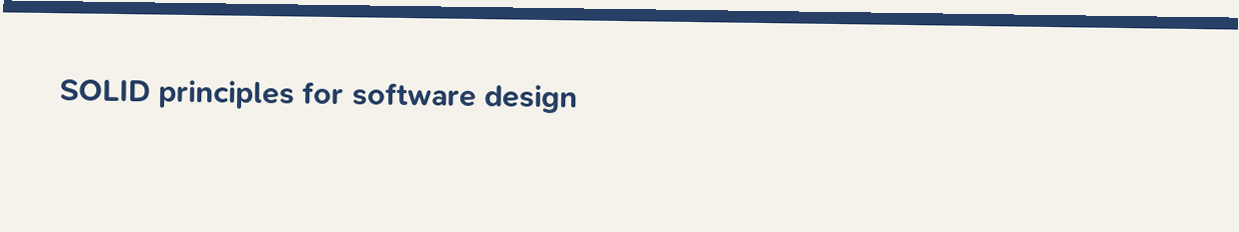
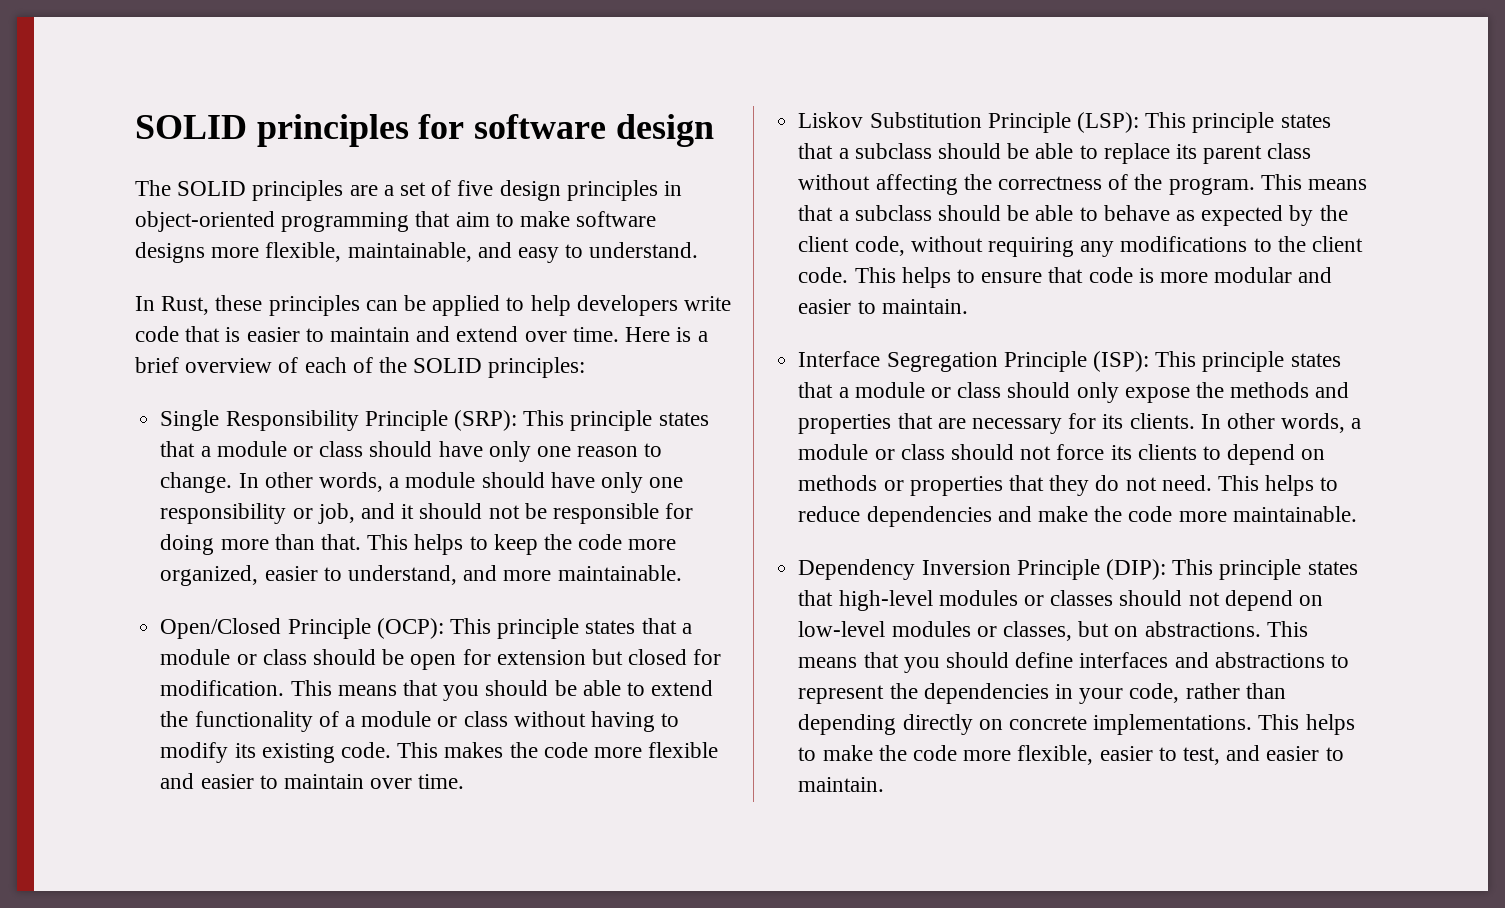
+ The SOLID principles are a set of five design principles in object-oriented programming that aim to make software designs more flexible, maintainable, and easy to understand.
+ In Rust, these principles can be applied to help developers write code that is easier to maintain and extend over time. Here is a brief overview of each of the SOLID principles:
+ Single Responsibility Principle (SRP): This principle states that a module or class should have only one reason to change. In other words, a module should have only one responsibility or job, and it should not be responsible for doing more than that. This helps to keep the code more organized, easier to understand, and more maintainable.
+ Open/Closed Principle (OCP): This principle states that a module or class should be open for extension but closed for modification. This means that you should be able to extend the functionality of a module or class without having to modify its existing code. This makes the code more flexible and easier to maintain over time.
+ Liskov Substitution Principle (LSP): This principle states that a subclass should be able to replace its parent class without affecting the correctness of the program. This means that a subclass should be able to behave as expected by the client code, without requiring any modifications to the client code. This helps to ensure that code is more modular and easier to maintain.
+ Interface Segregation Principle (ISP): This principle states that a module or class should only expose the methods and properties that are necessary for its clients. In other words, a module or class should not force its clients to depend on methods or properties that they do not need. This helps to reduce dependencies and make the code more maintainable.
+ Dependency Inversion Principle (DIP): This principle states that high-level modules or classes should not depend on low-level modules or classes, but on abstractions. This means that you should define interfaces and abstractions to represent the dependencies in your code, rather than depending directly on concrete implementations. This helps to make the code more flexible, easier to test, and easier to maintain.

